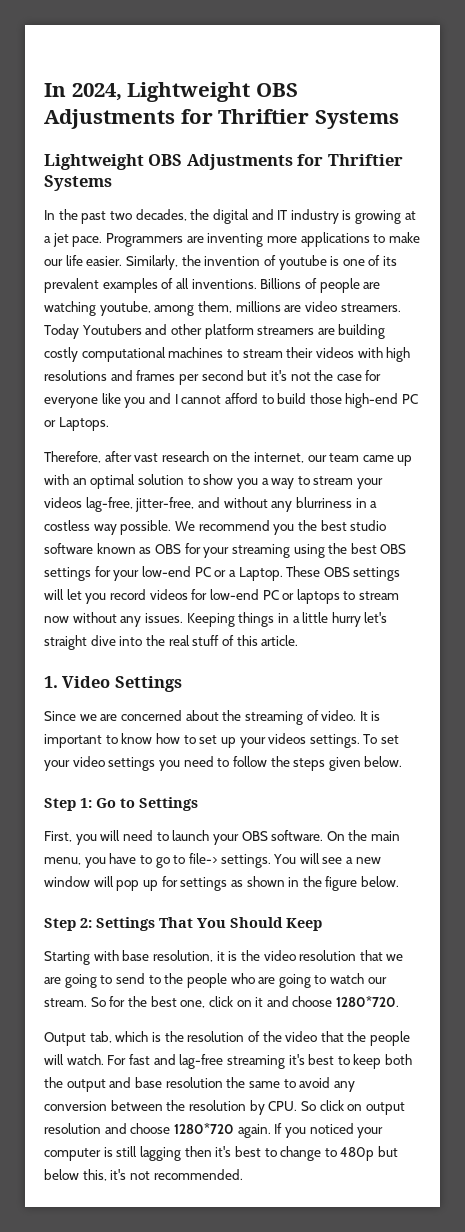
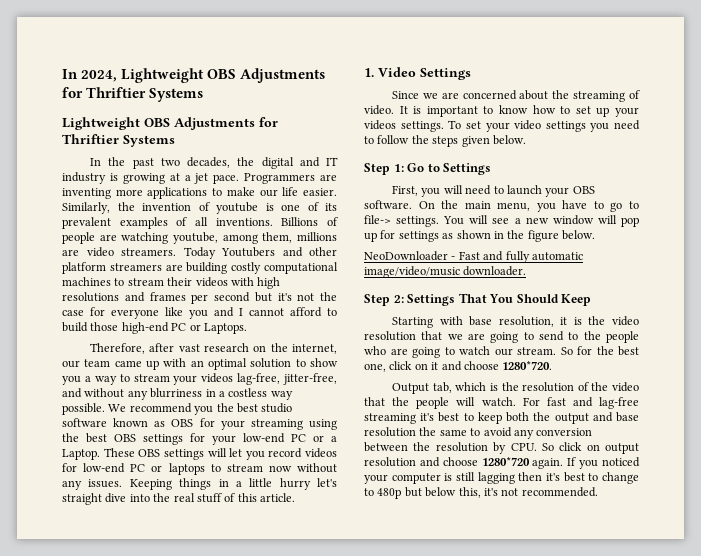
+ NeoDownloader - Fast and fully automatic image/video/music downloader.

